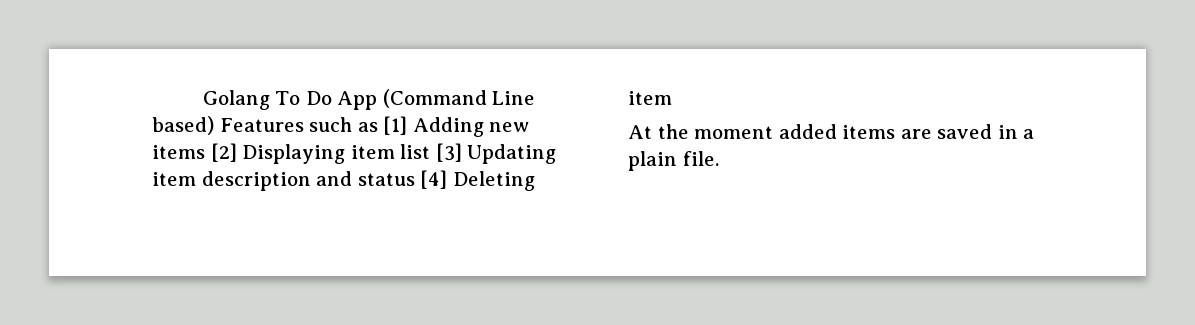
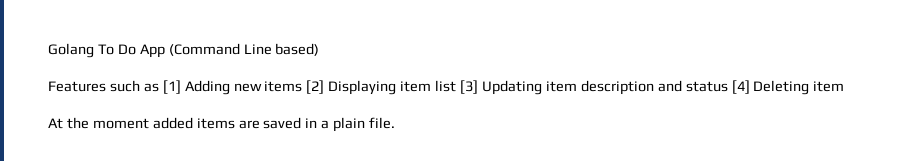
- Golang To Do App (Command Line based) Features such as [1] Adding new items [2] Displaying item list [3] Updating item description and status [4] Deleting item
+ Golang To Do App (Command Line based)
+ Features such as [1] Adding new items [2] Displaying item list [3] Updating item description and status [4] Deleting item

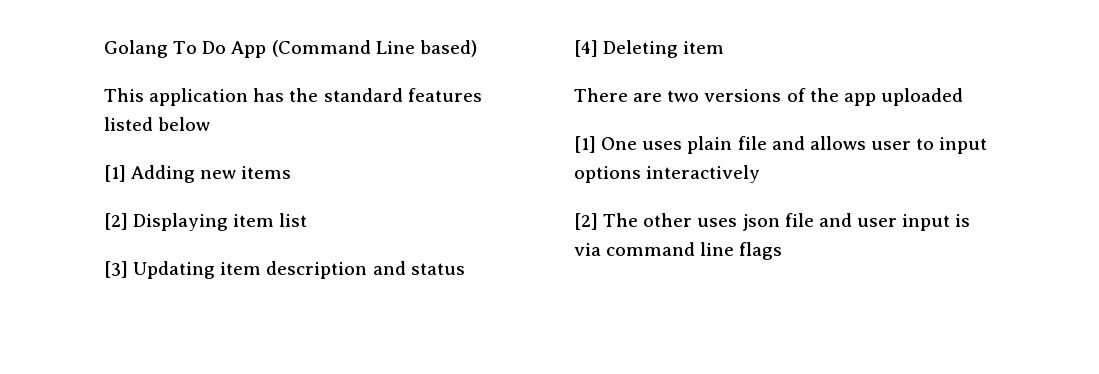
- Features such as [1] Adding new items [2] Displaying item list [3] Updating item description and status [4] Deleting item
+ This application has the standard features listed below
+ [1] Adding new items
+ [2] Displaying item list
+ [3] Updating item description and status
+ [4] Deleting item
- At the moment added items are saved in a plain file.
+ There are two versions of the app uploaded
+ [1] One uses plain file and allows user to input options interactively
+ [2] The other uses json file and user input is via command line flags

